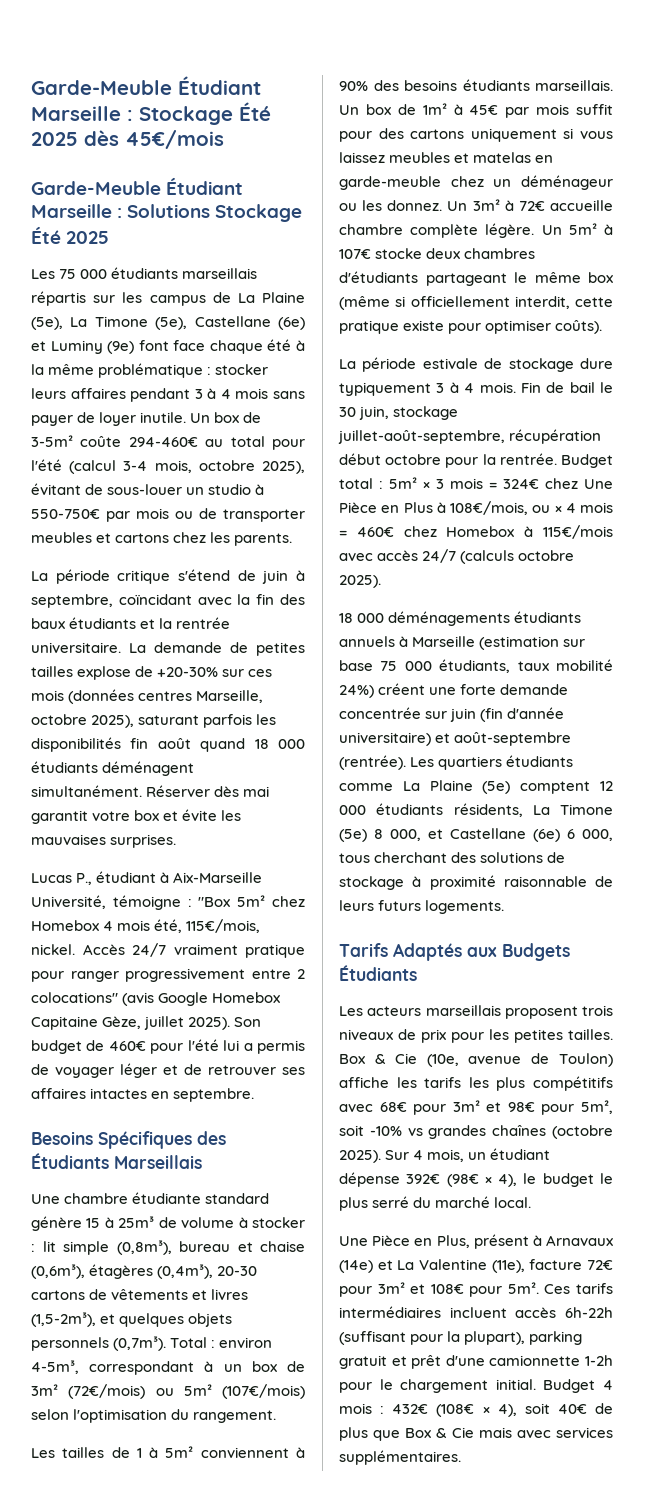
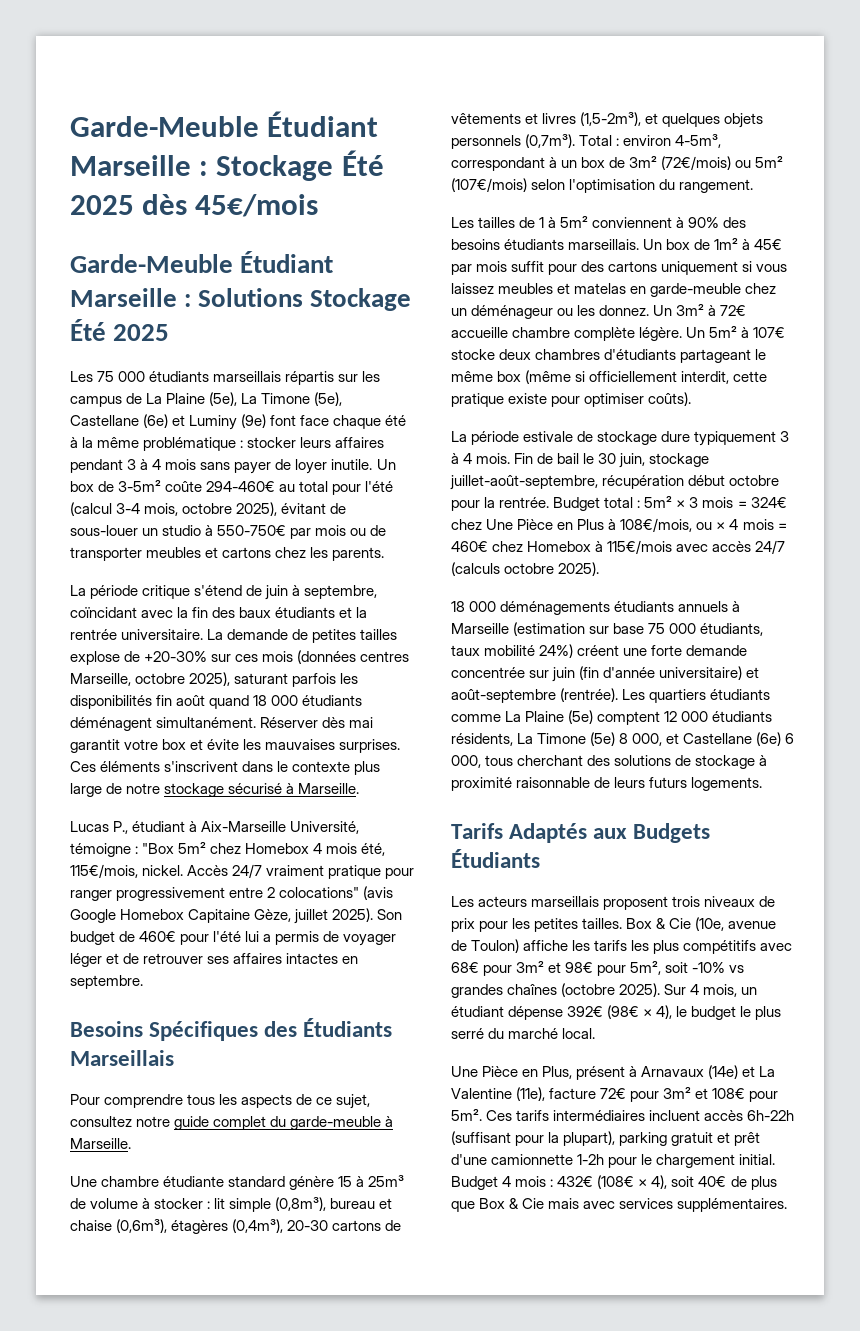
+ Ces éléments s'inscrivent dans le contexte plus large de notre stockage sécurisé à Marseille.
+ Pour comprendre tous les aspects de ce sujet, consultez notre guide complet du garde-meuble à Marseille.

